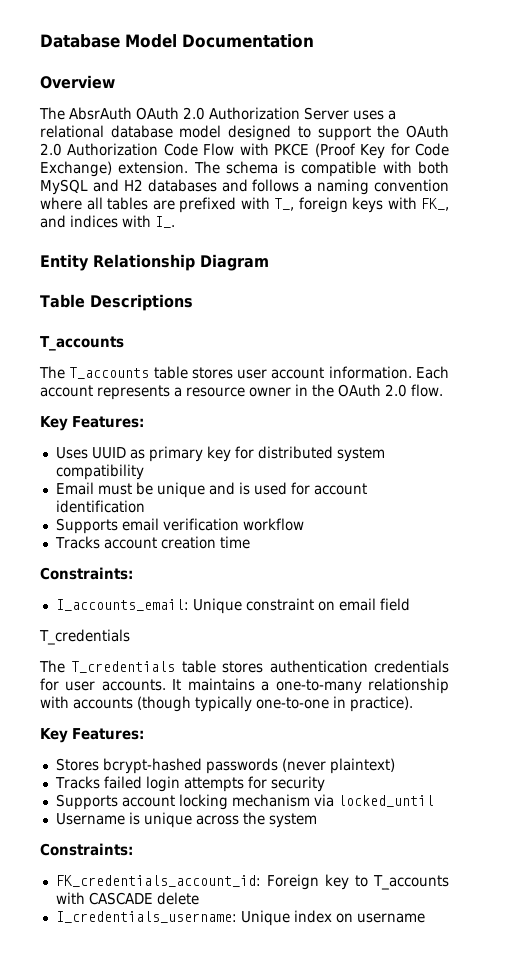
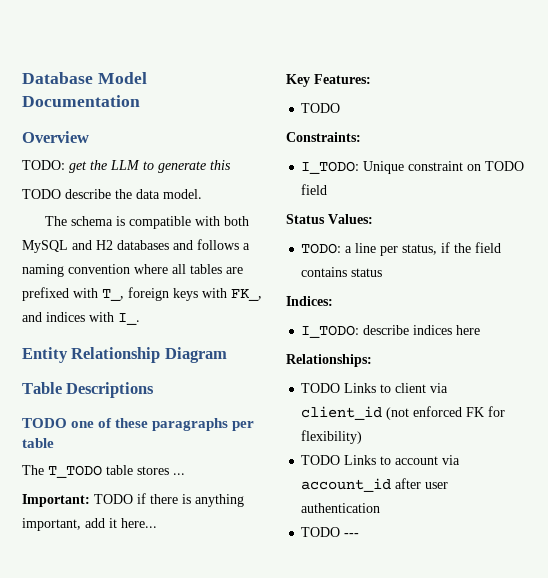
- The AbsrAuth OAuth 2.0 Authorization Server uses a relational database model designed to support the OAuth 2.0 Authorization Code Flow with PKCE (Proof Key for Code Exchange) extension. The schema is compatible with both MySQL and H2 databases and follows a naming convention where all tables are prefixed with T_, foreign keys with FK_, and indices with I_.
+ TODO: get the LLM to generate this
+ TODO describe the data model.
+ The schema is compatible with both MySQL and H2 databases and follows a naming convention where all tables are prefixed with T_, foreign keys with FK_, and indices with I_.
  Table Descriptions
- T_accounts
- The T_accounts table stores user account information. Each account represents a resource owner in the OAuth 2.0 flow.
+ TODO one of these paragraphs per table
+ The T_TODO table stores ...
+ Important: TODO if there is anything important, add it here...
  Key Features:
- Uses UUID as primary key for distributed system compatibility
- Email must be unique and is used for account identification
- Supports email verification workflow
- Tracks account creation time
+ TODO
  Constraints:
- I_accounts_email: Unique constraint on email field
- T_credentials
- The T_credentials table stores authentication credentials for user accounts. It maintains a one-to-many relationship with accounts (though typically one-to-one in practice).
- Key Features:
- Stores bcrypt-hashed passwords (never plaintext)
- Tracks failed login attempts for security
- Supports account locking mechanism via locked_until
- Username is unique across the system
- Constraints:
- FK_credentials_account_id: Foreign key to T_accounts with CASCADE delete
- I_credentials_username: Unique index on username
+ I_TODO: Unique constraint on TODO field
+ Status Values:
+ TODO: a line per status, if the field contains status
+ Indices:
+ I_TODO: describe indices here
+ Relationships:
+ TODO Links to client via client_id (not enforced FK for flexibility)
+ TODO Links to account via account_id after user authentication
+ TODO ---

